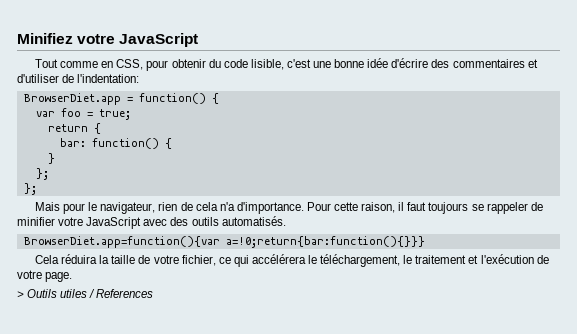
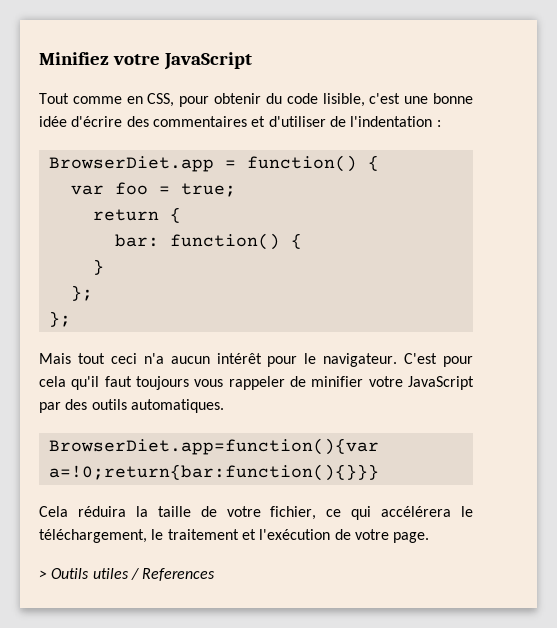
- Tout comme en CSS, pour obtenir du code lisible, c'est une bonne idée d'écrire des commentaires et d'utiliser de l'indentation:
+ Tout comme en CSS, pour obtenir du code lisible, c'est une bonne idée d'écrire des commentaires et d'utiliser de l'indentation :
- Mais pour le navigateur, rien de cela n'a d'importance. Pour cette raison, il faut toujours se rappeler de minifier votre JavaScript avec des outils automatisés.
+ Mais tout ceci n'a aucun intérêt pour le navigateur. C'est pour cela qu'il faut toujours vous rappeler de minifier votre JavaScript par des outils automatiques.

